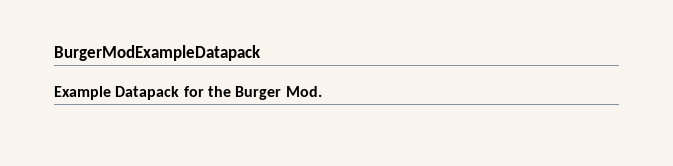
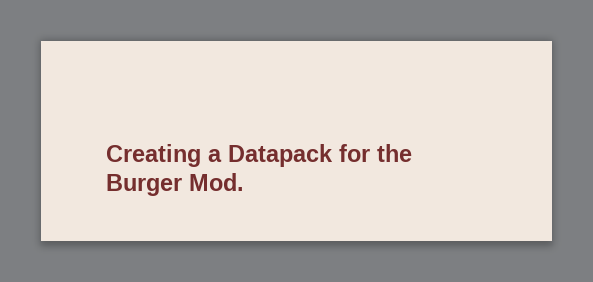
- BurgerModExampleDatapack
- Example Datapack for the Burger Mod.
+ Creating a Datapack for the Burger Mod.

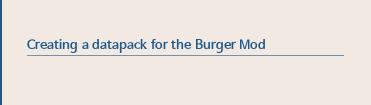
- Creating a Datapack for the Burger Mod.
+ Creating a datapack for the Burger Mod

